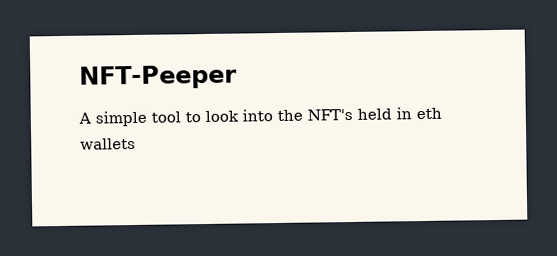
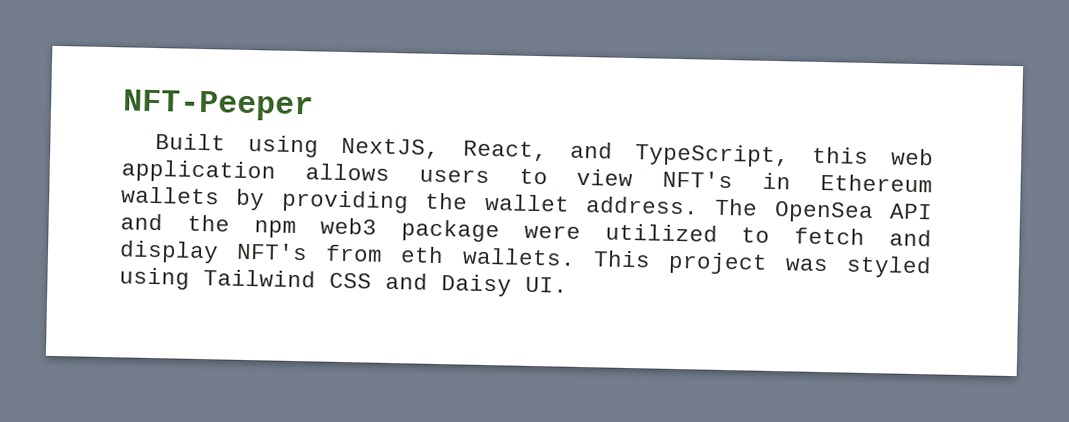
- A simple tool to look into the NFT's held in eth wallets
+ Built using NextJS, React, and TypeScript, this web application allows users to view NFT's in Ethereum wallets by providing the wallet address. The OpenSea API and the npm web3 package were utilized to fetch and display NFT's from eth wallets. This project was styled using Tailwind CSS and Daisy UI.

